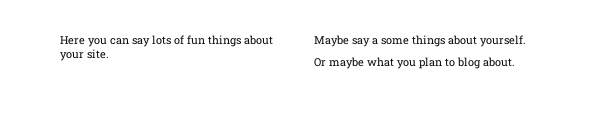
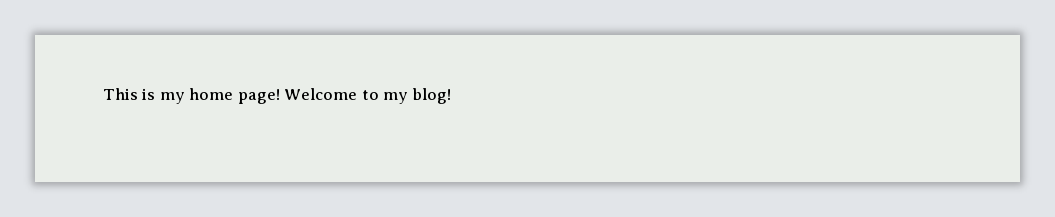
- Here you can say lots of fun things about your site.
- Maybe say a some things about yourself.
- Or maybe what you plan to blog about.
+ This is my home page! Welcome to my blog!

